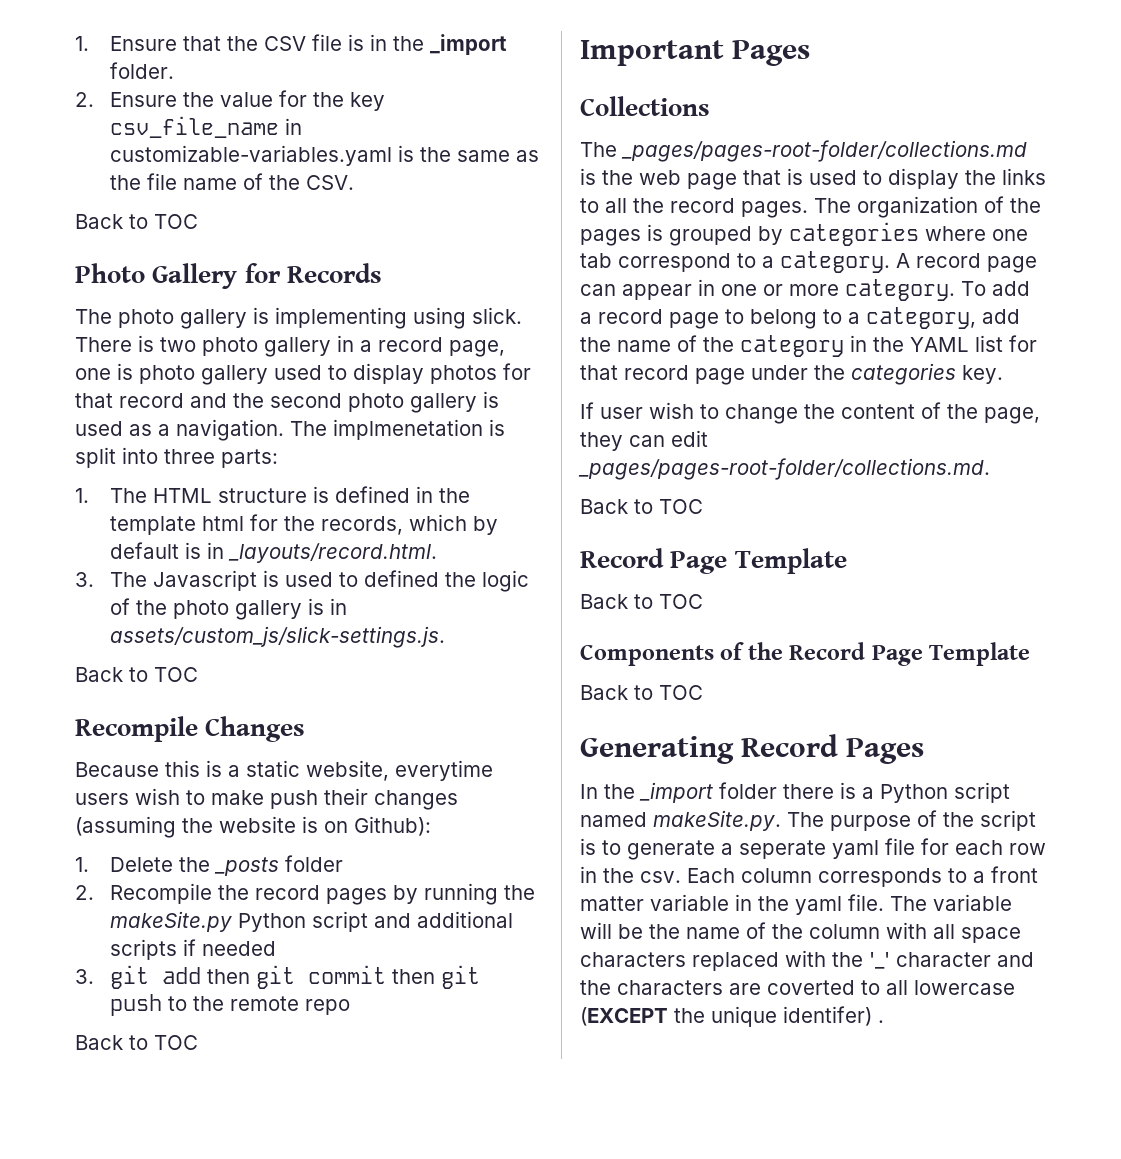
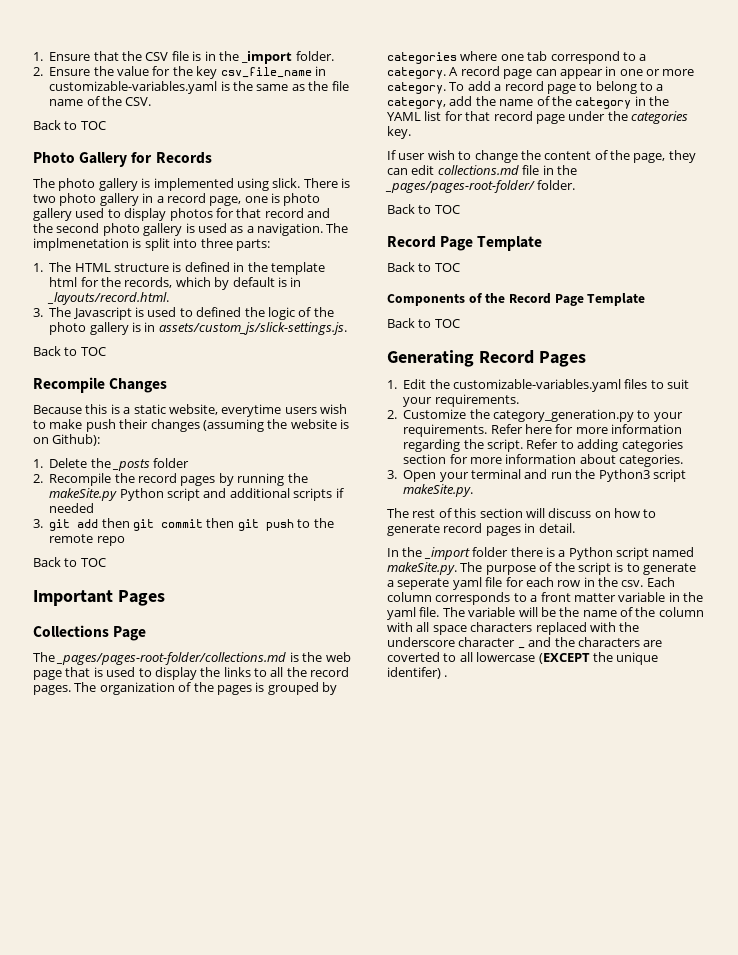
- The photo gallery is implementing using slick.
+ The photo gallery is implemented using slick.
- Collections
+ Collections Page
- If user wish to change the content of the page, they can edit _pages/pages-root-folder/collections.md.
+ If user wish to change the content of the page, they can edit collections.md file in the _pages/pages-root-folder/ folder.
+ 1. Edit the customizable-variables.yaml files to suit your requirements.
+ 2. Customize the category_generation.py to your requirements. Refer here for more information regarding the script. Refer to adding categories section for more information about categories.
+ 3. Open your terminal and run the Python3 script makeSite.py.
+ The rest of this section will discuss on how to generate record pages in detail.
- The variable will be the name of the column with all space characters replaced with the '_' character and the characters are coverted to all lowercase (EXCEPT the unique identifer) .
+ The variable will be the name of the column with all space characters replaced with the underscore character _ and the characters are coverted to all lowercase (EXCEPT the unique identifer) .

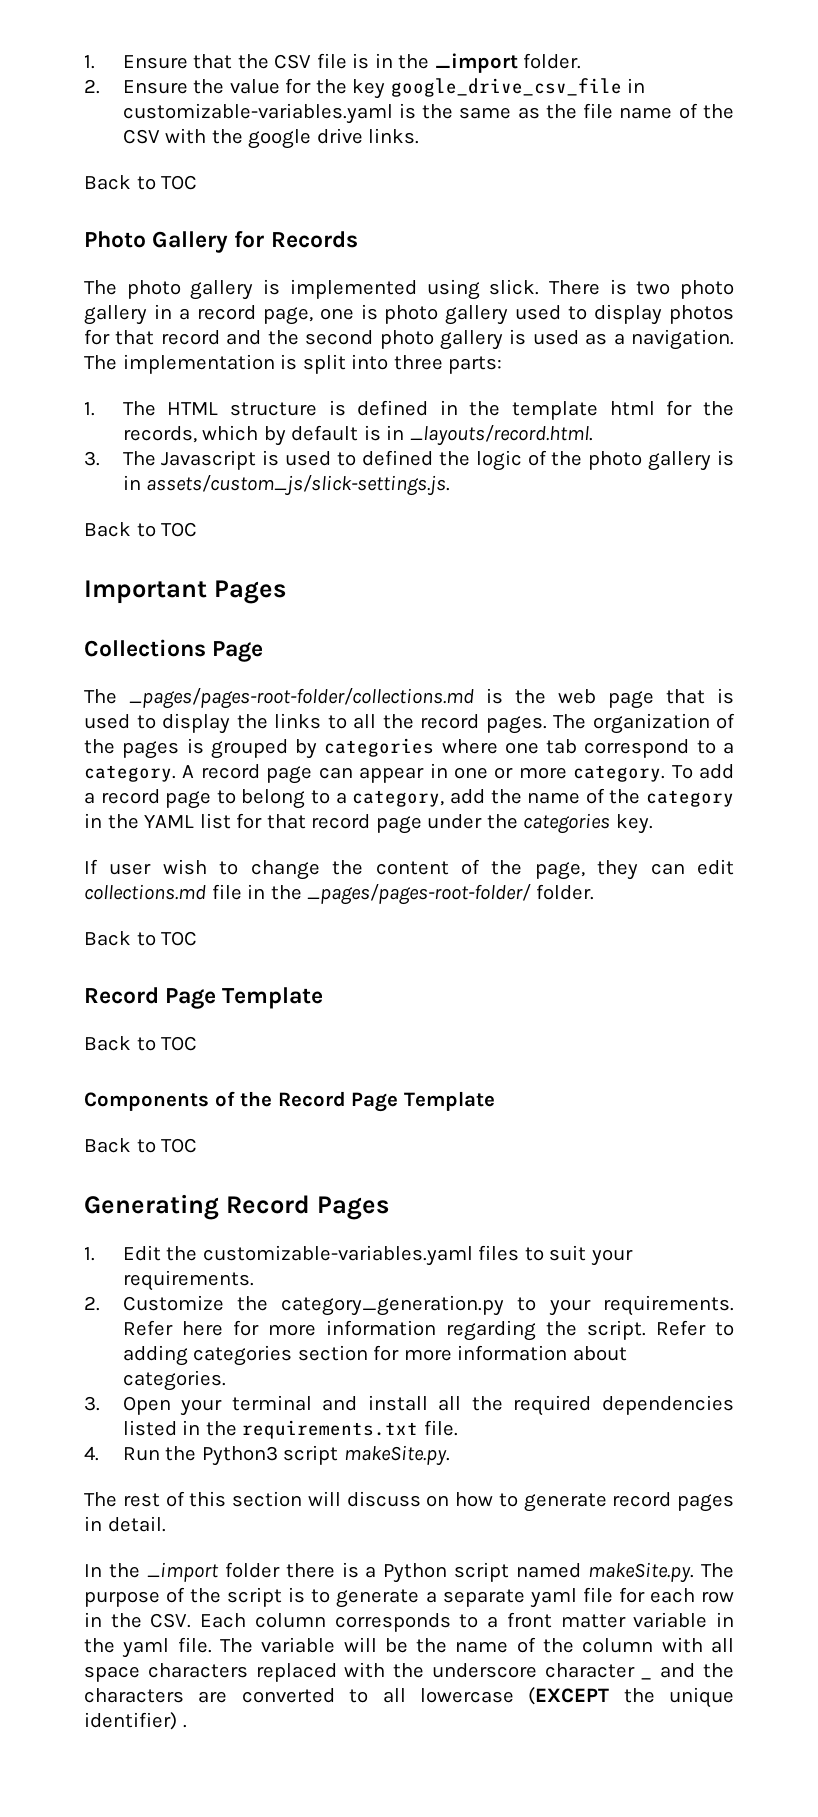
- 2. Ensure the value for the key csv_file_name in customizable-variables.yaml is the same as the file name of the CSV.
+ 2. Ensure the value for the key google_drive_csv_file in customizable-variables.yaml is the same as the file name of the CSV with the google drive links.
- The implmenetation is split into three parts:
+ The implementation is split into three parts:
- Recompile Changes
- Because this is a static website, everytime users wish to make push their changes (assuming the website is on Github):
- 1. Delete the _posts folder
- 2. Recompile the record pages by running the makeSite.py Python script and additional scripts if needed
- 3. git add then git commit then git push to the remote repo
- Back to TOC
- 3. Open your terminal and run the Python3 script makeSite.py.
+ 3. Open your terminal and install all the required dependencies listed in the requirements.txt file.
+ 4. Run the Python3 script makeSite.py.
- In the _import folder there is a Python script named makeSite.py. The purpose of the script is to generate a seperate yaml file for each row in the csv. Each column corresponds to a front matter variable in the yaml file.
+ In the _import folder there is a Python script named makeSite.py. The purpose of the script is to generate a separate yaml file for each row in the CSV. Each column corresponds to a front matter variable in the yaml file.
- The variable will be the name of the column with all space characters replaced with the underscore character _ and the characters are coverted to all lowercase (EXCEPT the unique identifer) .
+ The variable will be the name of the column with all space characters replaced with the underscore character _ and the characters are converted to all lowercase (EXCEPT the unique identifier) .

